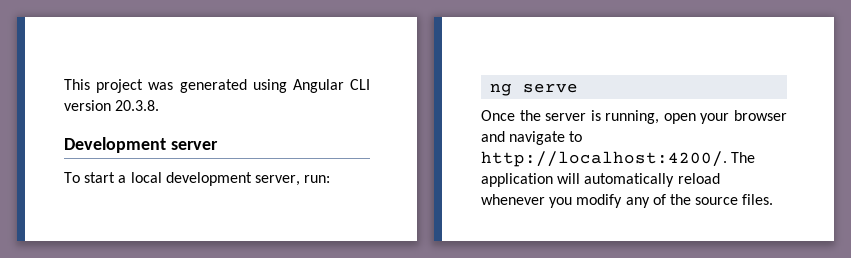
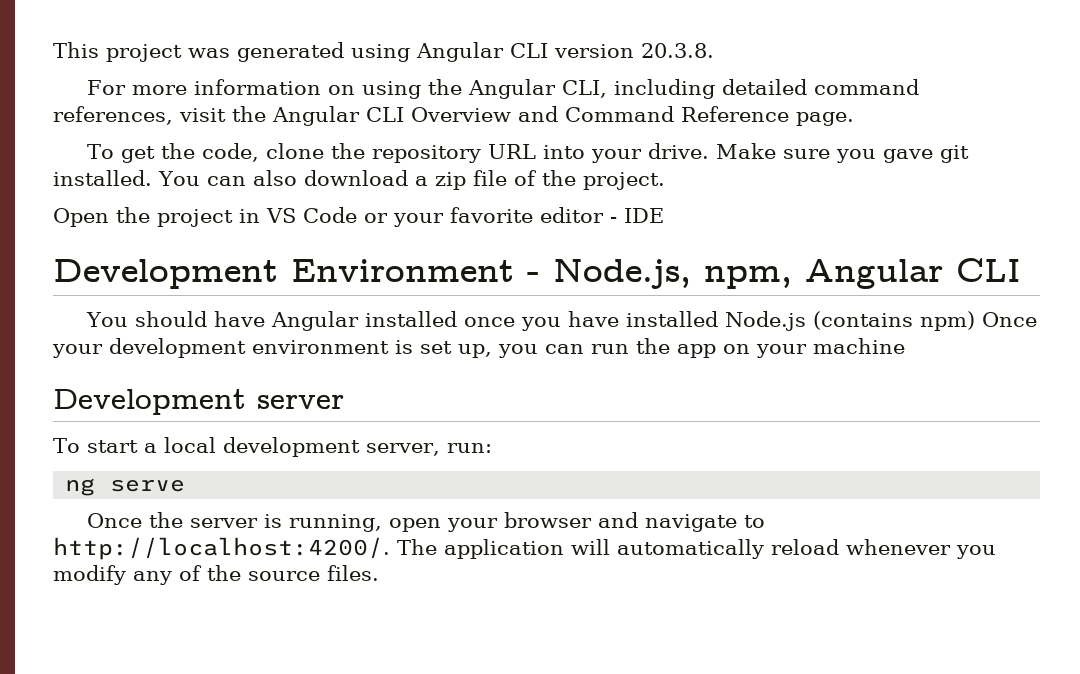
+ For more information on using the Angular CLI, including detailed command references, visit the Angular CLI Overview and Command Reference page.
+ To get the code, clone the repository URL into your drive. Make sure you gave git installed. You can also download a zip file of the project.
+ Open the project in VS Code or your favorite editor - IDE
+ Development Environment - Node.js, npm, Angular CLI
+ You should have Angular installed once you have installed Node.js (contains npm) Once your development environment is set up, you can run the app on your machine

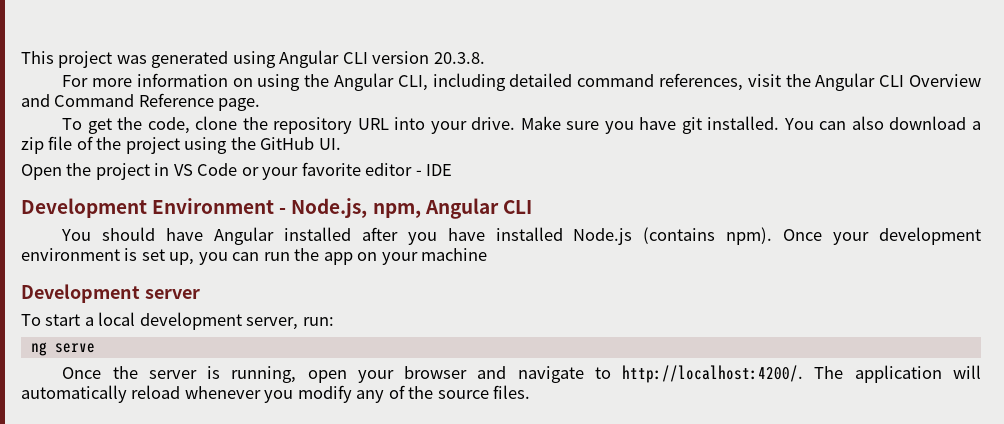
- Make sure you gave git installed.
+ Make sure you have git installed.
- You can also download a zip file of the project.
+ You can also download a zip file of the project using the GitHub UI.
- You should have Angular installed once you have installed Node.js (contains npm) Once your development environment is set up, you can run the app on your machine
+ You should have Angular installed after you have installed Node.js (contains npm). Once your development environment is set up, you can run the app on your machine

